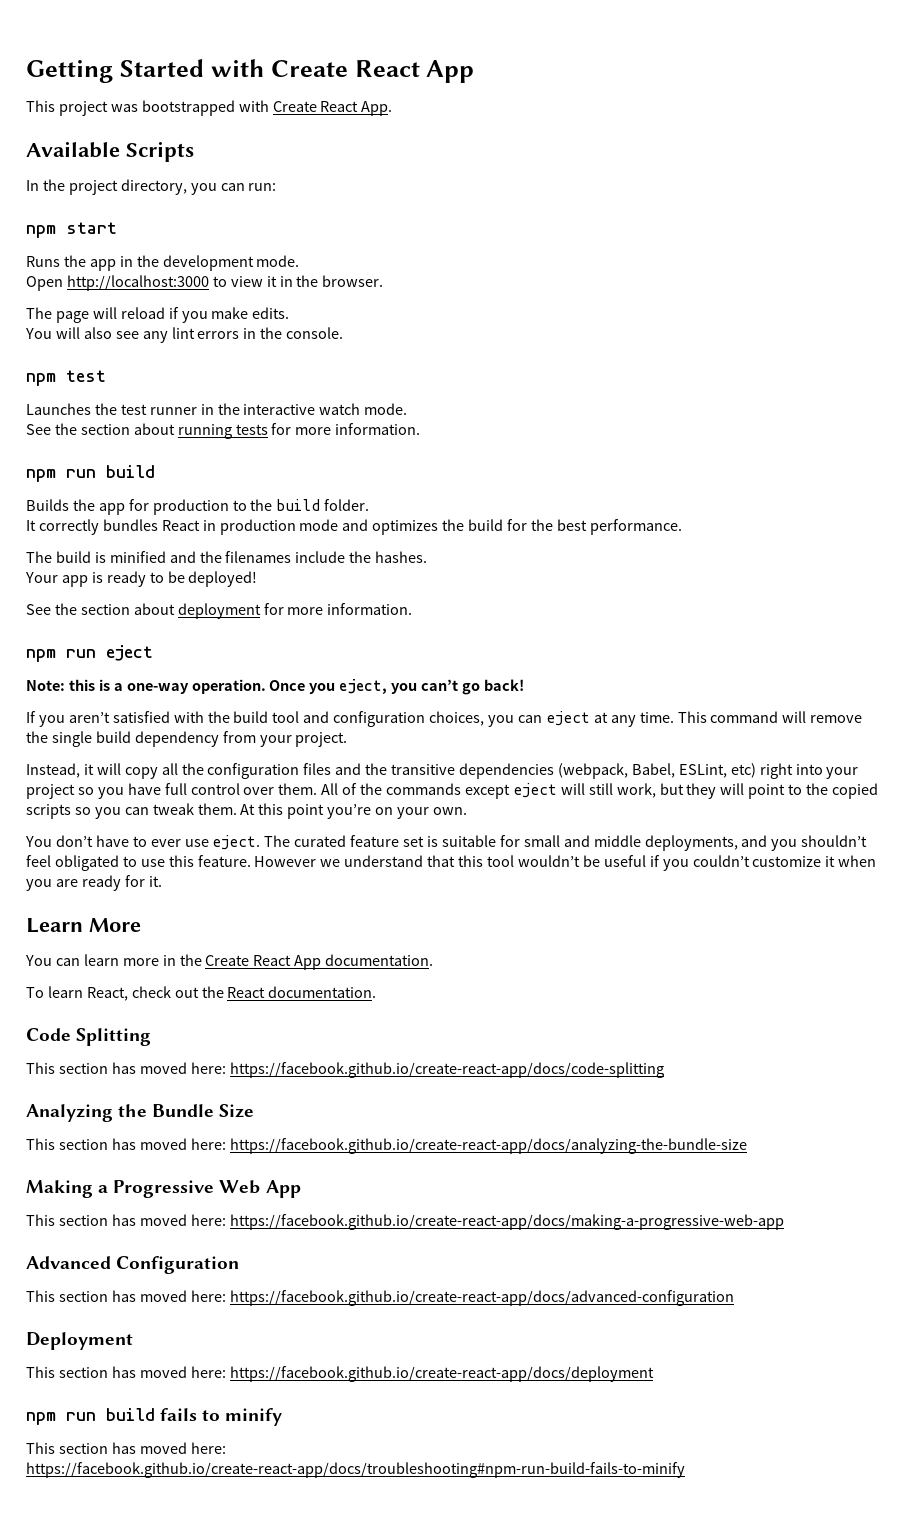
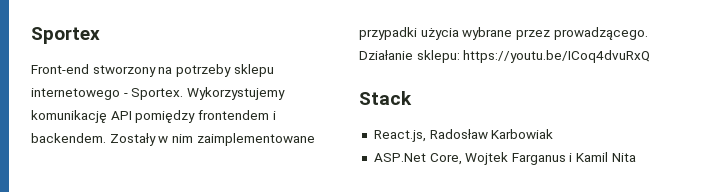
- Getting Started with Create React App
- This project was bootstrapped with Create React App.
- Available Scripts
- In the project directory, you can run:
- npm start
- Runs the app in the development mode.
- Open http://localhost:3000 to view it in the browser.
- The page will reload if you make edits.
- You will also see any lint errors in the console.
- npm test
- Launches the test runner in the interactive watch mode.
- See the section about running tests for more information.
- npm run build
- Builds the app for production to the build folder.
- It correctly bundles React in production mode and optimizes the build for the best performance.
- The build is minified and the filenames include the hashes.
- Your app is ready to be deployed!
- See the section about deployment for more information.
- npm run eject
- Note: this is a one-way operation. Once you eject, you can’t go back!
- If you aren’t satisfied with the build tool and configuration choices, you can eject at any time. This command will remove the single build dependency from your project.
- Instead, it will copy all the configuration files and the transitive dependencies (webpack, Babel, ESLint, etc) right into your project so you have full control over them. All of the commands except eject will still work, but they will point to the copied scripts so you can tweak them. At this point you’re on your own.
- You don’t have to ever use eject. The curated feature set is suitable for small and middle deployments, and you shouldn’t feel obligated to use this feature. However we understand that this tool wouldn’t be useful if you couldn’t customize it when you are ready for it.
- Learn More
- You can learn more in the Create React App documentation.
- To learn React, check out the React documentation.
- Code Splitting
- This section has moved here: https://facebook.github.io/create-react-app/docs/code-splitting
- Analyzing the Bundle Size
- This section has moved here: https://facebook.github.io/create-react-app/docs/analyzing-the-bundle-size
- Making a Progressive Web App
- This section has moved here: https://facebook.github.io/create-react-app/docs/making-a-progressive-web-app
- Advanced Configuration
- This section has moved here: https://facebook.github.io/create-react-app/docs/advanced-configuration
- Deployment
- This section has moved here: https://facebook.github.io/create-react-app/docs/deployment
- npm run build fails to minify
- This section has moved here: https://facebook.github.io/create-react-app/docs/troubleshooting#npm-run-build-fails-to-minify
+ Sportex
+ Front-end stworzony na potrzeby sklepu internetowego - Sportex. Wykorzystujemy komunikację API pomiędzy frontendem i backendem. Zostały w nim zaimplementowane przypadki użycia wybrane przez prowadzącego. Działanie sklepu: https://youtu.be/ICoq4dvuRxQ
+ Stack
+ React.js, Radosław Karbowiak
+ ASP.Net Core, Wojtek Farganus i Kamil Nita

